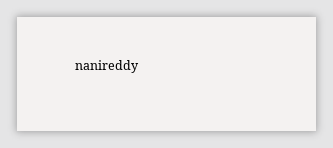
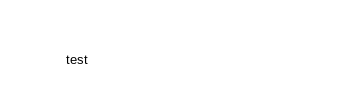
- nanireddy
+ test

